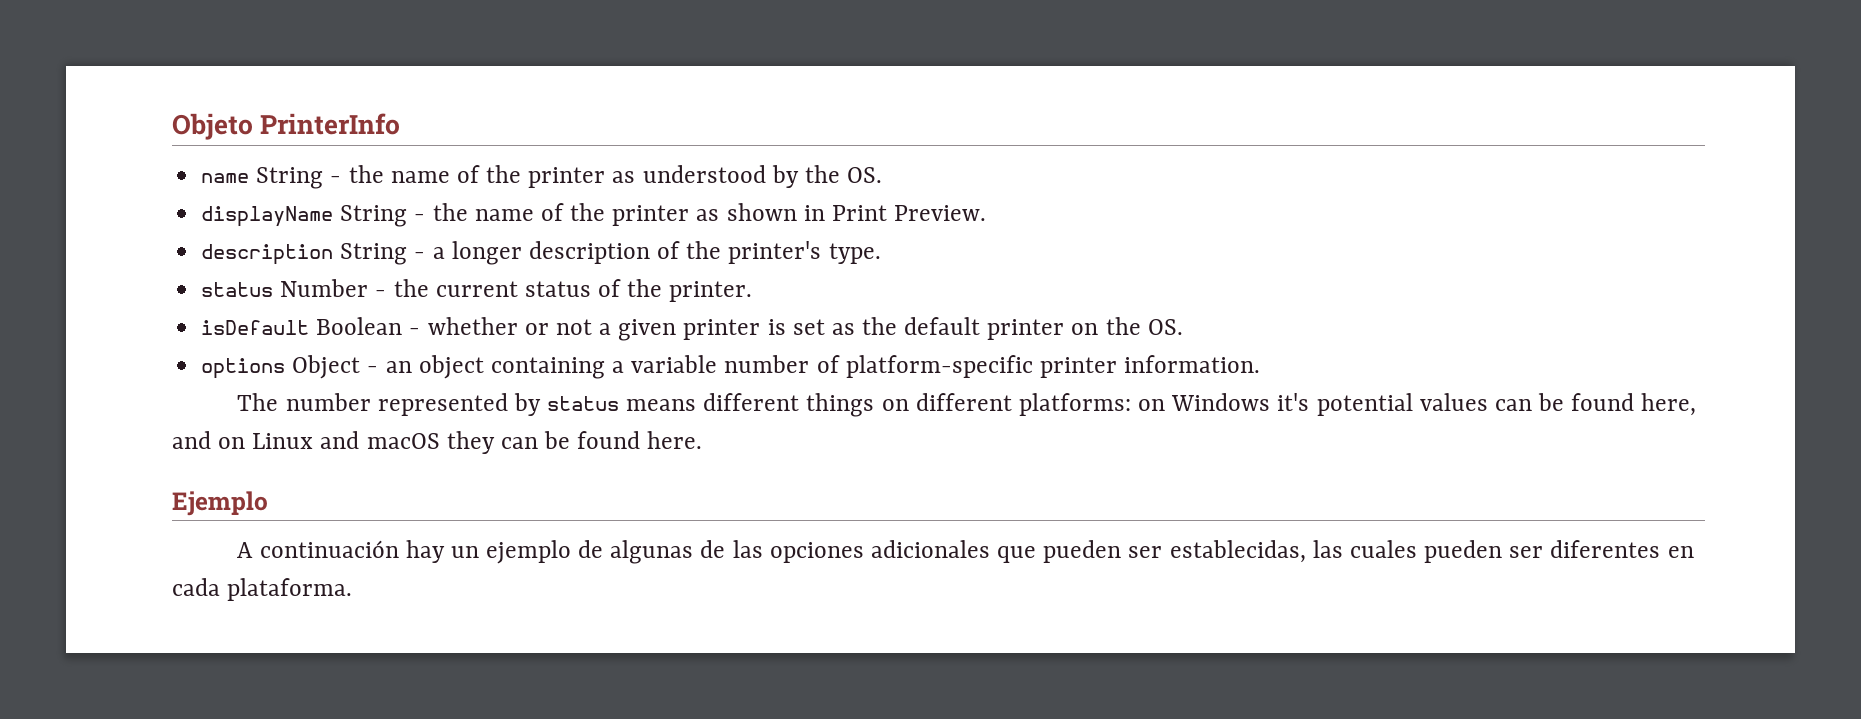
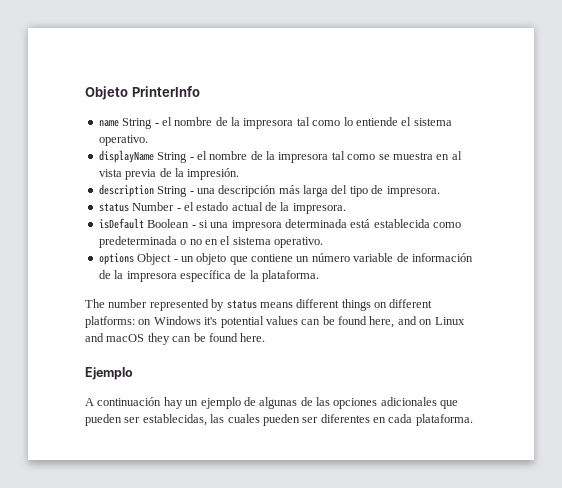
- name String - the name of the printer as understood by the OS.
- displayName String - the name of the printer as shown in Print Preview.
- description String - a longer description of the printer's type.
- status Number - the current status of the printer.
- isDefault Boolean - whether or not a given printer is set as the default printer on the OS.
- options Object - an object containing a variable number of platform-specific printer information.
+ name String - el nombre de la impresora tal como lo entiende el sistema operativo.
+ displayName String - el nombre de la impresora tal como se muestra en al vista previa de la impresión.
+ description String - una descripción más larga del tipo de impresora.
+ status Number - el estado actual de la impresora.
+ isDefault Boolean - si una impresora determinada está establecida como predeterminada o no en el sistema operativo.
+ options Object - un objeto que contiene un número variable de información de la impresora específica de la plataforma.

